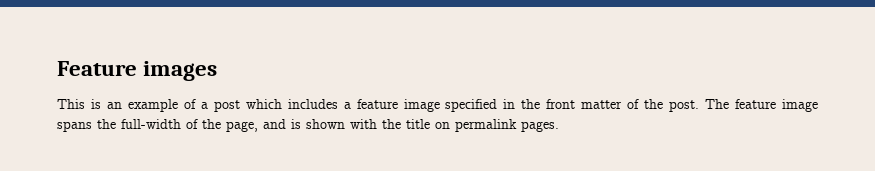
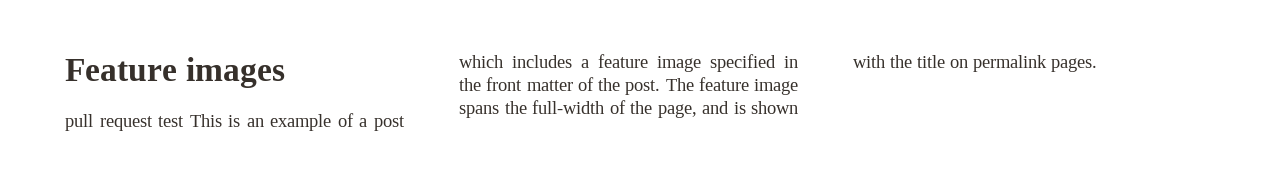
- This is an example of a post which includes a feature image specified in the front matter of the post.
+ pull request test This is an example of a post which includes a feature image specified in the front matter of the post.

